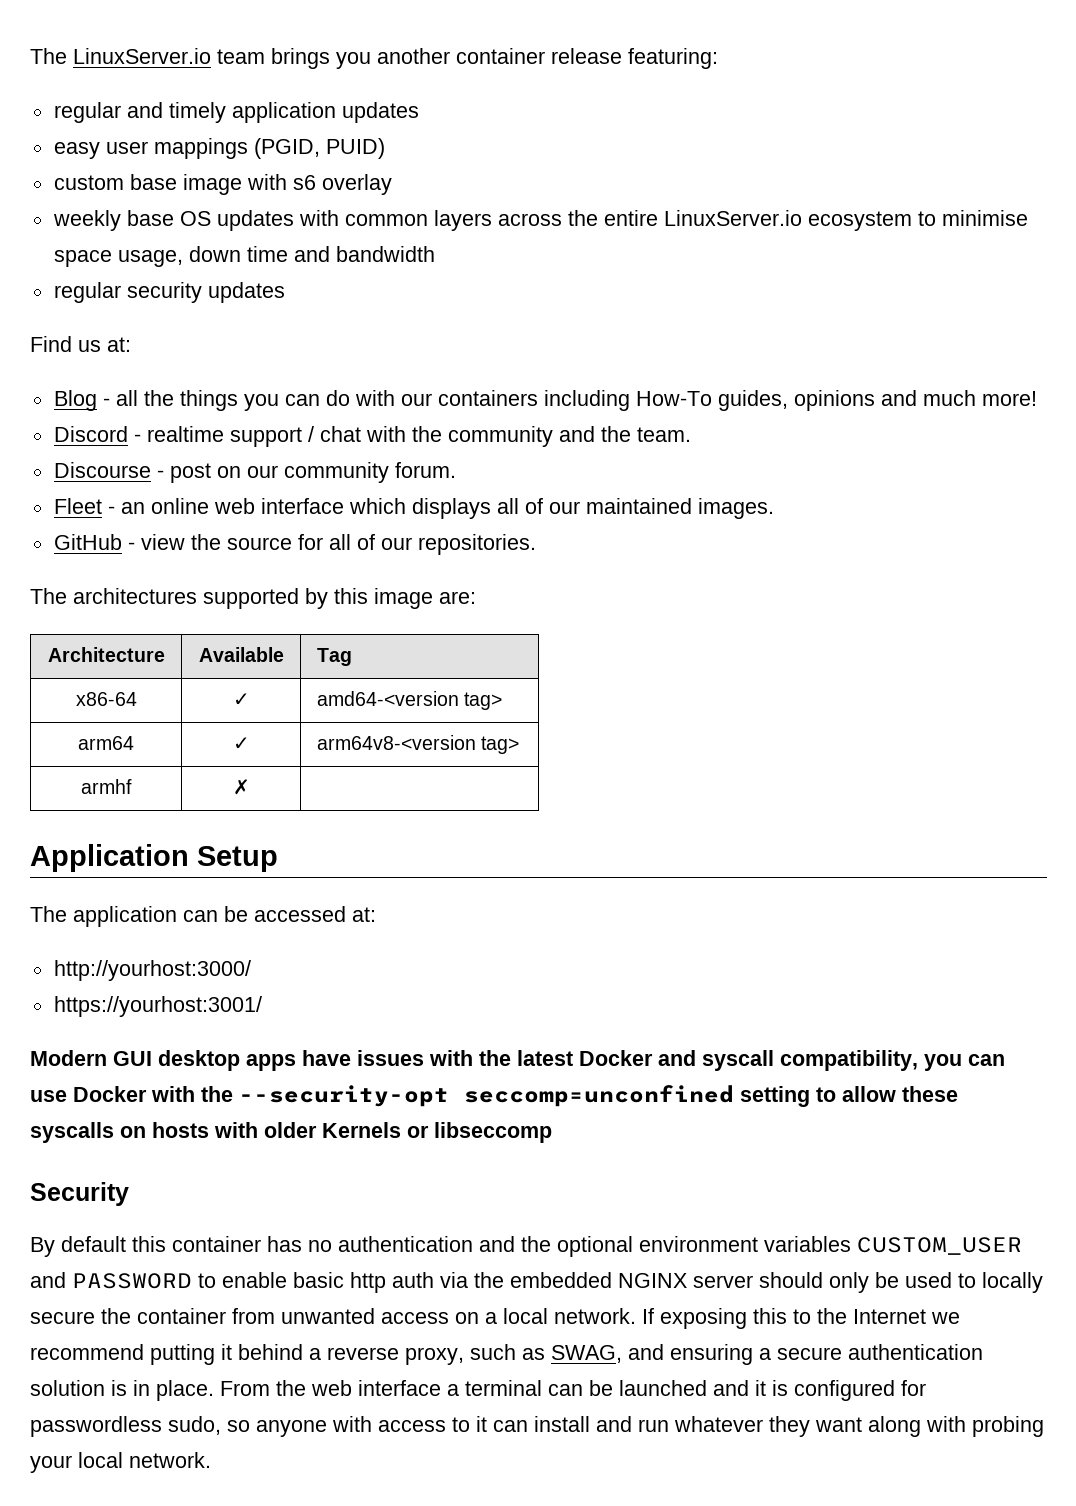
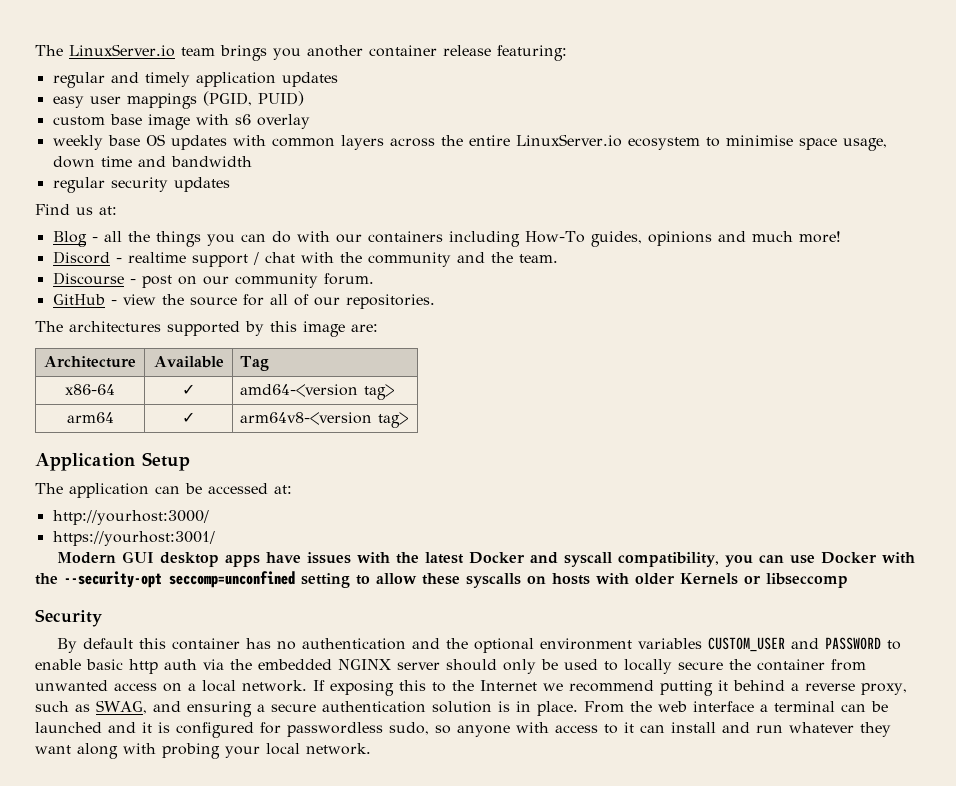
- Fleet - an online web interface which displays all of our maintained images.
- armhf | ✗ |

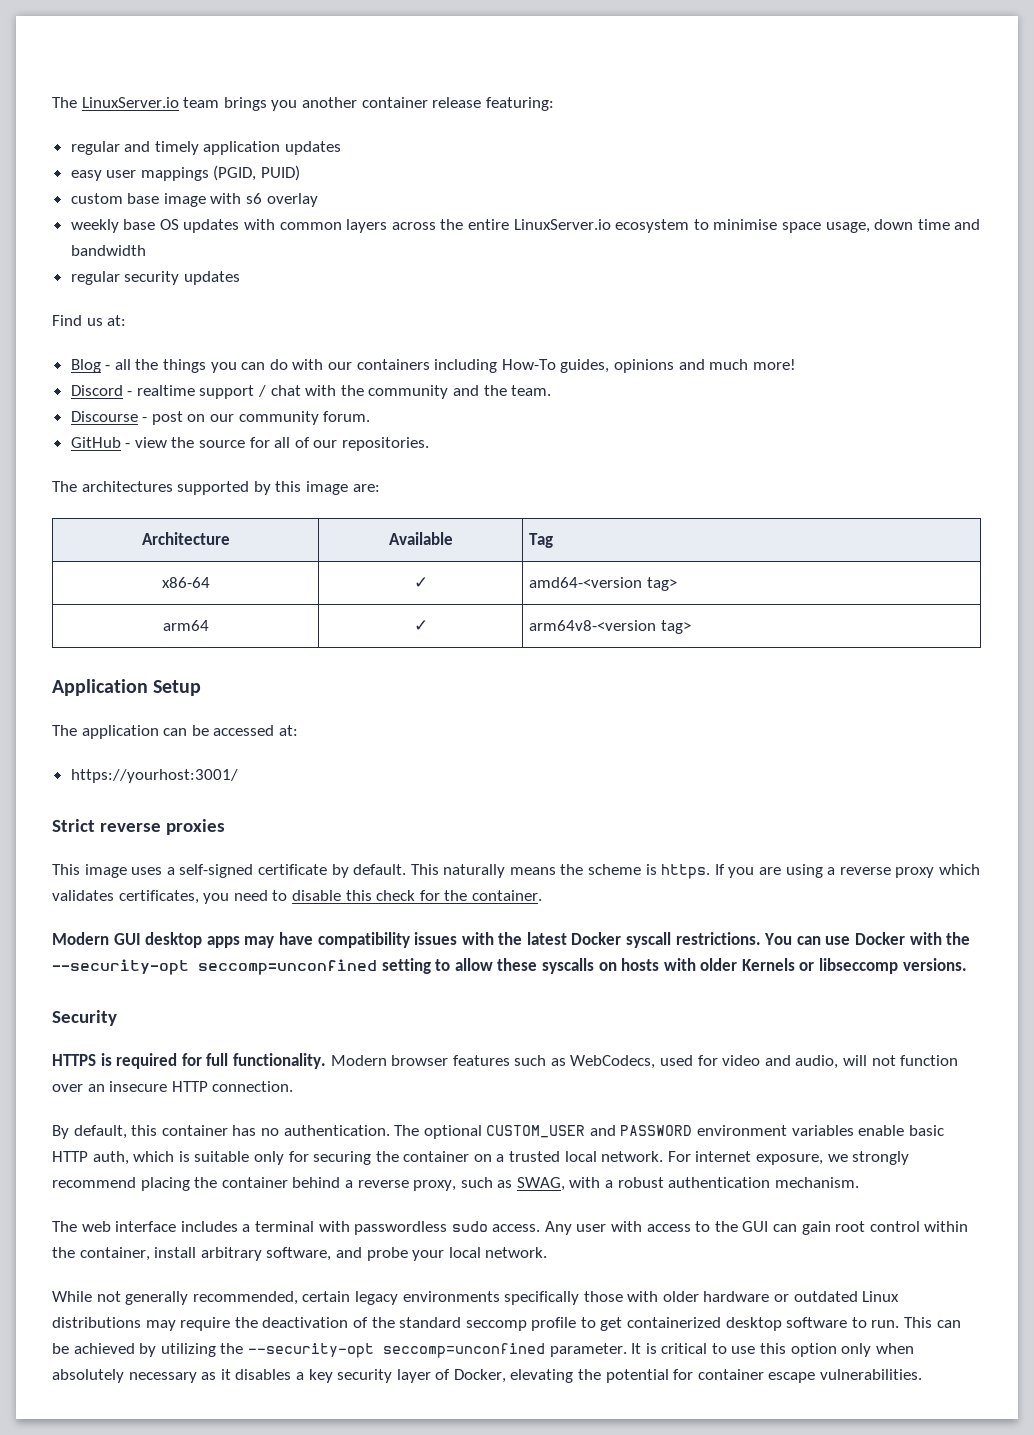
- http://yourhost:3000/
  https://yourhost:3001/
+ Strict reverse proxies
+ This image uses a self-signed certificate by default. This naturally means the scheme is https. If you are using a reverse proxy which validates certificates, you need to disable this check for the container.
- Modern GUI desktop apps have issues with the latest Docker and syscall compatibility, you can use Docker with the --security-opt seccomp=unconfined setting to allow these syscalls on hosts with older Kernels or libseccomp
+ Modern GUI desktop apps may have compatibility issues with the latest Docker syscall restrictions. You can use Docker with the --security-opt seccomp=unconfined setting to allow these syscalls on hosts with older Kernels or libseccomp versions.
+ HTTPS is required for full functionality. Modern browser features such as WebCodecs, used for video and audio, will not function over an insecure HTTP connection.
- By default this container has no authentication and the optional environment variables CUSTOM_USER and PASSWORD to enable basic http auth via the embedded NGINX server should only be used to locally secure the container from unwanted access on a local network. If exposing this to the Internet we recommend putting it behind a reverse proxy, such as SWAG, and ensuring a secure authentication solution is in place. From the web interface a terminal can be launched and it is configured for passwordless sudo, so anyone with access to it can install and run whatever they want along with probing your local network.
+ By default, this container has no authentication. The optional CUSTOM_USER and PASSWORD environment variables enable basic HTTP auth, which is suitable only for securing the container on a trusted local network. For internet exposure, we strongly recommend placing the container behind a reverse proxy, such as SWAG, with a robust authentication mechanism.
+ The web interface includes a terminal with passwordless sudo access. Any user with access to the GUI can gain root control within the container, install arbitrary software, and probe your local network.
+ While not generally recommended, certain legacy environments specifically those with older hardware or outdated Linux distributions may require the deactivation of the standard seccomp profile to get containerized desktop software to run. This can be achieved by utilizing the --security-opt seccomp=unconfined parameter. It is critical to use this option only when absolutely necessary as it disables a key security layer of Docker, elevating the potential for container escape vulnerabilities.

